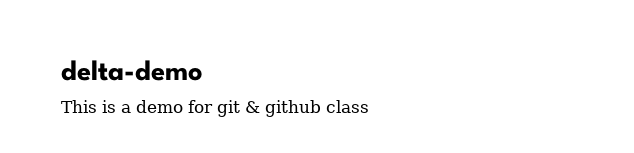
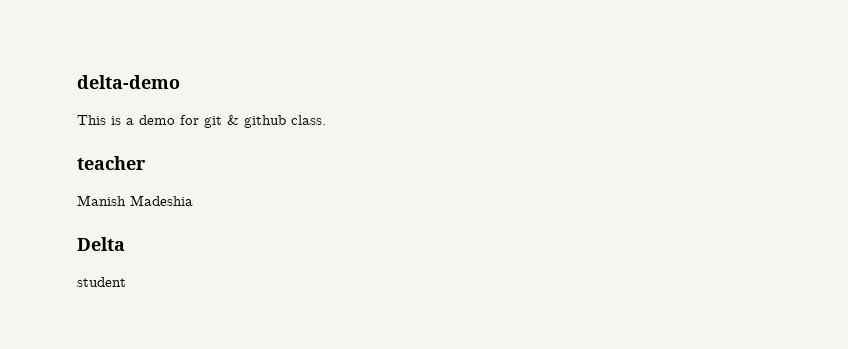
- This is a demo for git & github class
+ This is a demo for git & github class.
+ teacher
+ Manish Madeshia
+ Delta
+ student

